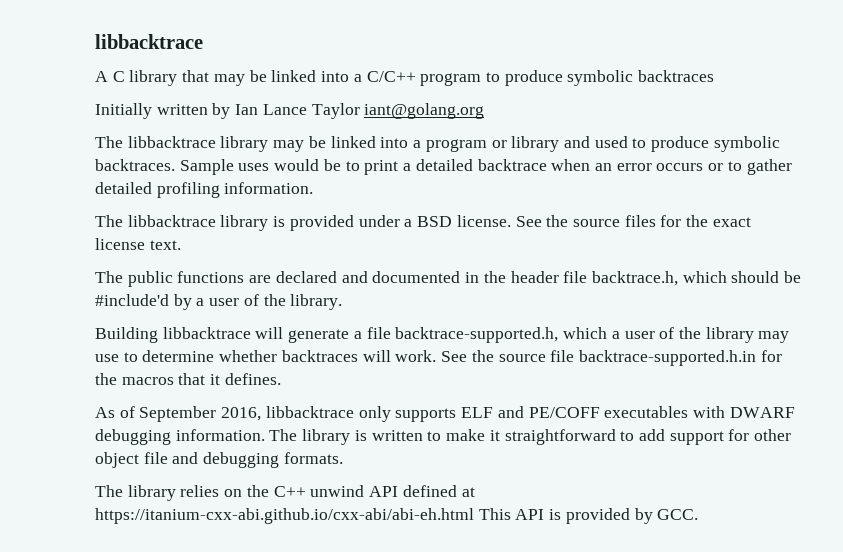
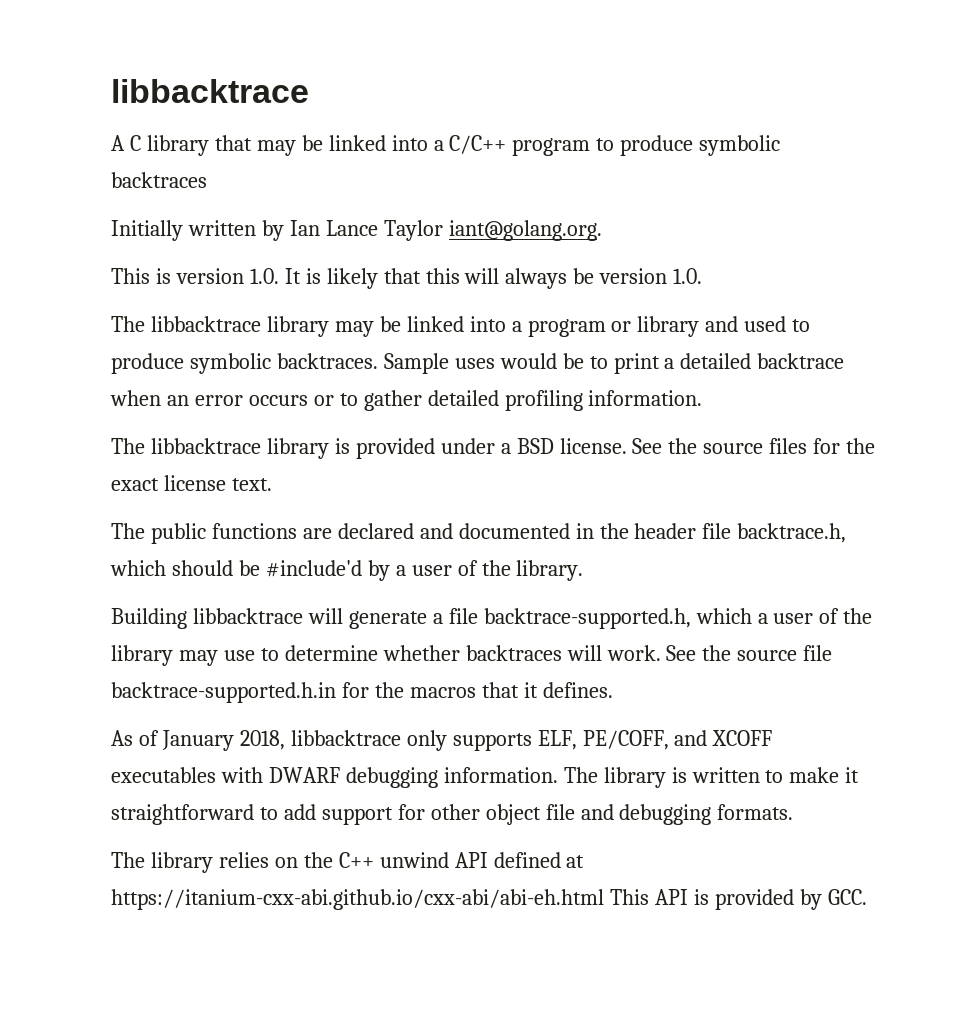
- Initially written by Ian Lance Taylor iant@golang.org
+ Initially written by Ian Lance Taylor iant@golang.org.
+ This is version 1.0. It is likely that this will always be version 1.0.
- As of September 2016, libbacktrace only supports ELF and PE/COFF executables with DWARF debugging information.
+ As of January 2018, libbacktrace only supports ELF, PE/COFF, and XCOFF executables with DWARF debugging information.

